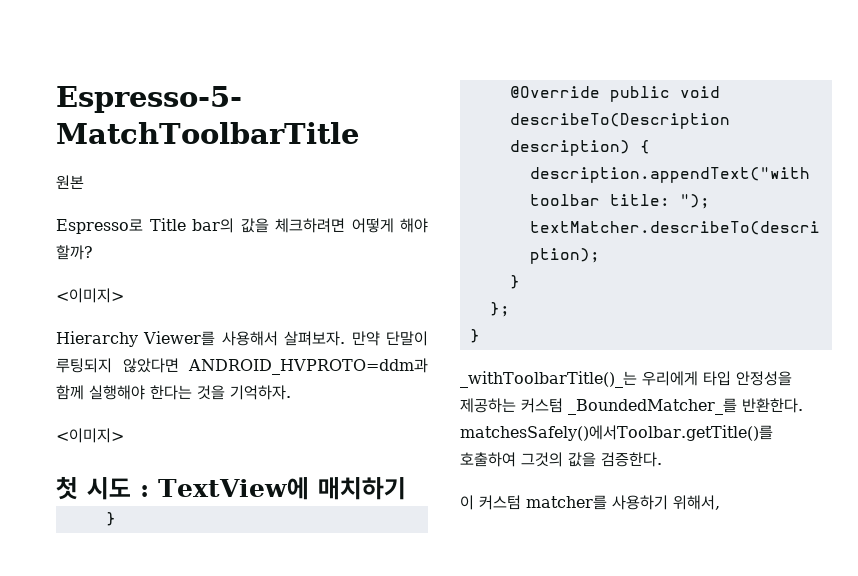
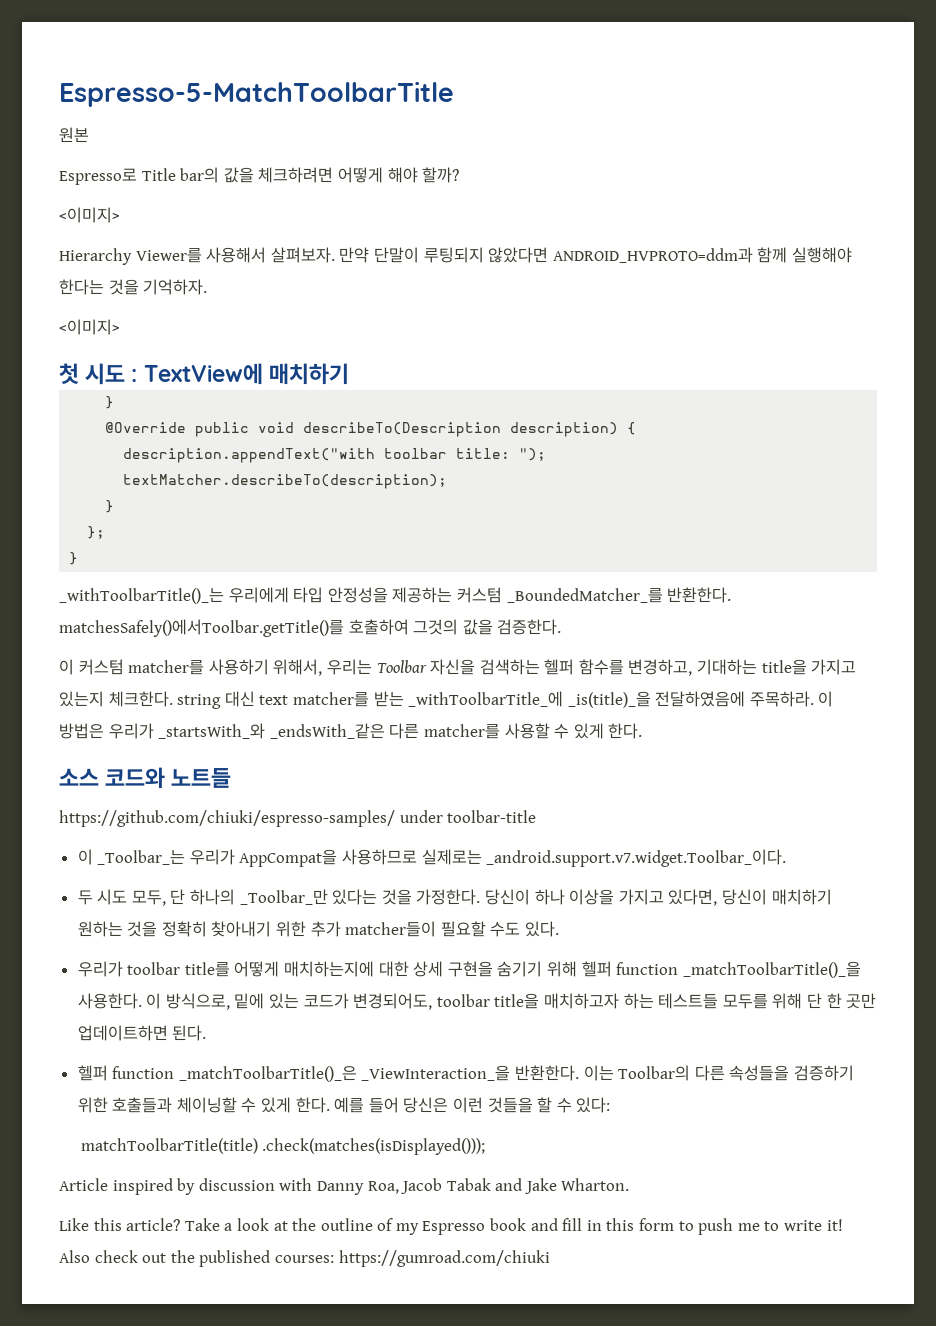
- 이 커스텀 matcher를 사용하기 위해서,
+ 이 커스텀 matcher를 사용하기 위해서, 우리는 Toolbar 자신을 검색하는 헬퍼 함수를 변경하고, 기대하는 title을 가지고 있는지 체크한다. string 대신 text matcher를 받는 _withToolbarTitle_에 _is(title)_을 전달하였음에 주목하라. 이 방법은 우리가 _startsWith_와 _endsWith_같은 다른 matcher를 사용할 수 있게 한다.
+ 소스 코드와 노트들
+ https://github.com/chiuki/espresso-samples/ under toolbar-title
+ 이 _Toolbar_는 우리가 AppCompat을 사용하므로 실제로는 _android.support.v7.widget.Toolbar_이다.
+ 두 시도 모두, 단 하나의 _Toolbar_만 있다는 것을 가정한다. 당신이 하나 이상을 가지고 있다면, 당신이 매치하기 원하는 것을 정확히 찾아내기 위한 추가 matcher들이 필요할 수도 있다.
+ 우리가 toolbar title를 어떻게 매치하는지에 대한 상세 구현을 숨기기 위해 헬퍼 function _matchToolbarTitle()_을 사용한다. 이 방식으로, 밑에 있는 코드가 변경되어도, toolbar title을 매치하고자 하는 테스트들 모두를 위해 단 한 곳만 업데이트하면 된다.
+ 헬퍼 function _matchToolbarTitle()_은 _ViewInteraction_을 반환한다. 이는 Toolbar의 다른 속성들을 검증하기 위한 호출들과 체이닝할 수 있게 한다. 예를 들어 당신은 이런 것들을 할 수 있다:
+ matchToolbarTitle(title) .check(matches(isDisplayed()));
+ Article inspired by discussion with Danny Roa, Jacob Tabak and Jake Wharton.
+ Like this article? Take a look at the outline of my Espresso book and fill in this form to push me to write it! Also check out the published courses: https://gumroad.com/chiuki

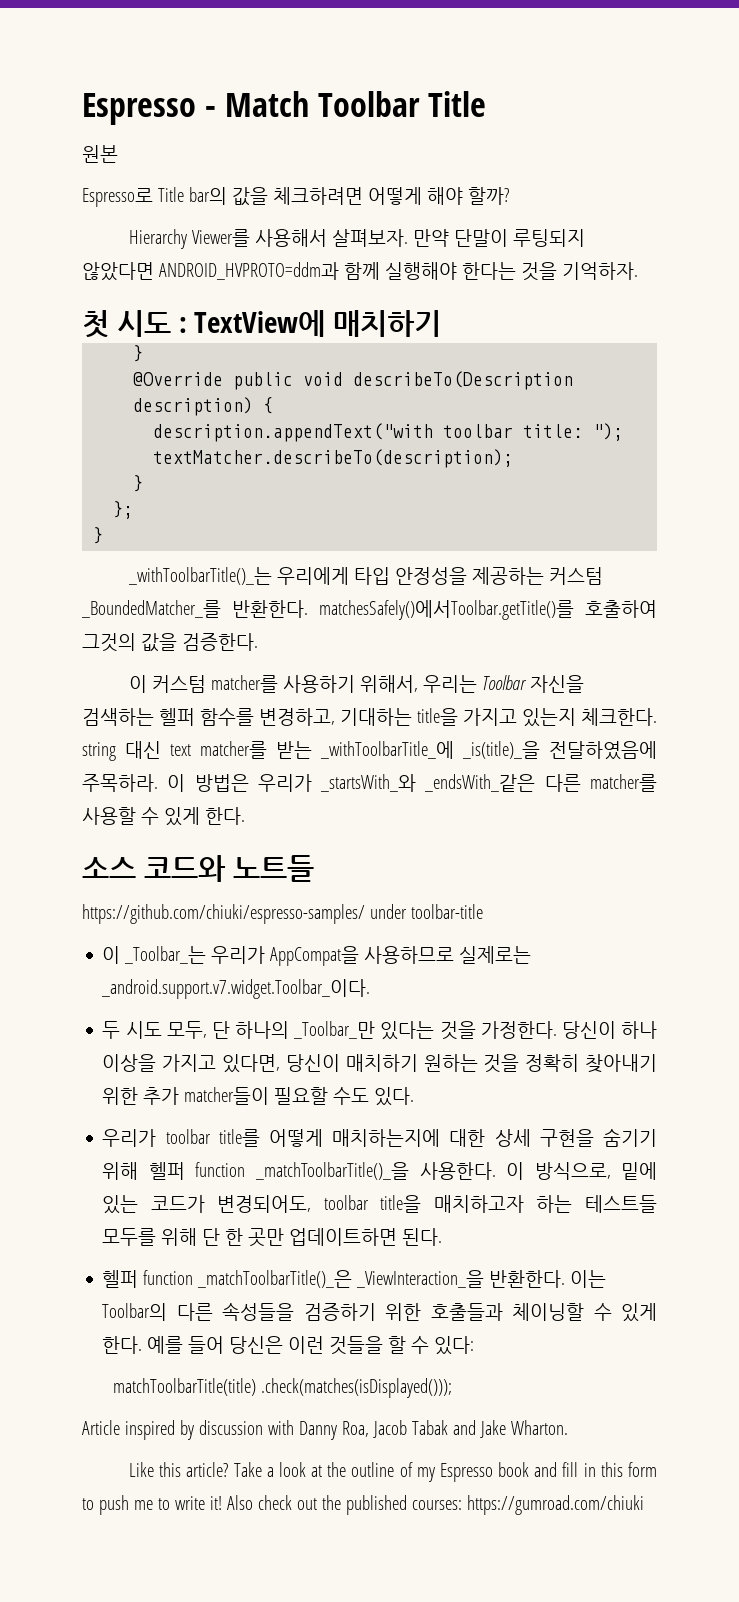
- Espresso-5-MatchToolbarTitle
+ Espresso - Match Toolbar Title
  Espresso로 Title bar의 값을 체크하려면 어떻게 해야 할까?
- <이미지>
  만약 단말이 루팅되지 않았다면 ANDROID_HVPROTO=ddm과 함께 실행해야 한다는 것을 기억하자.
- <이미지>

